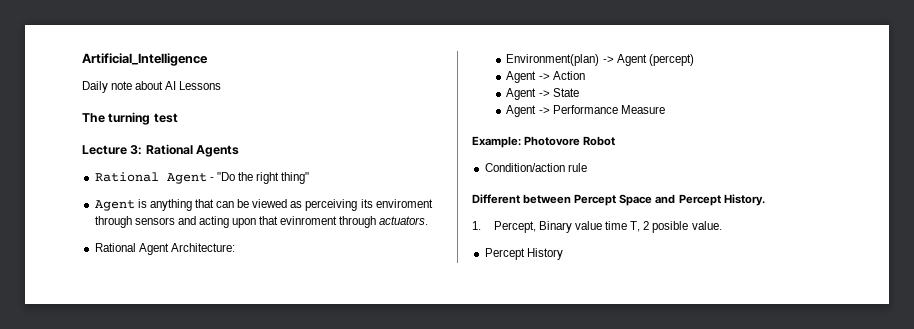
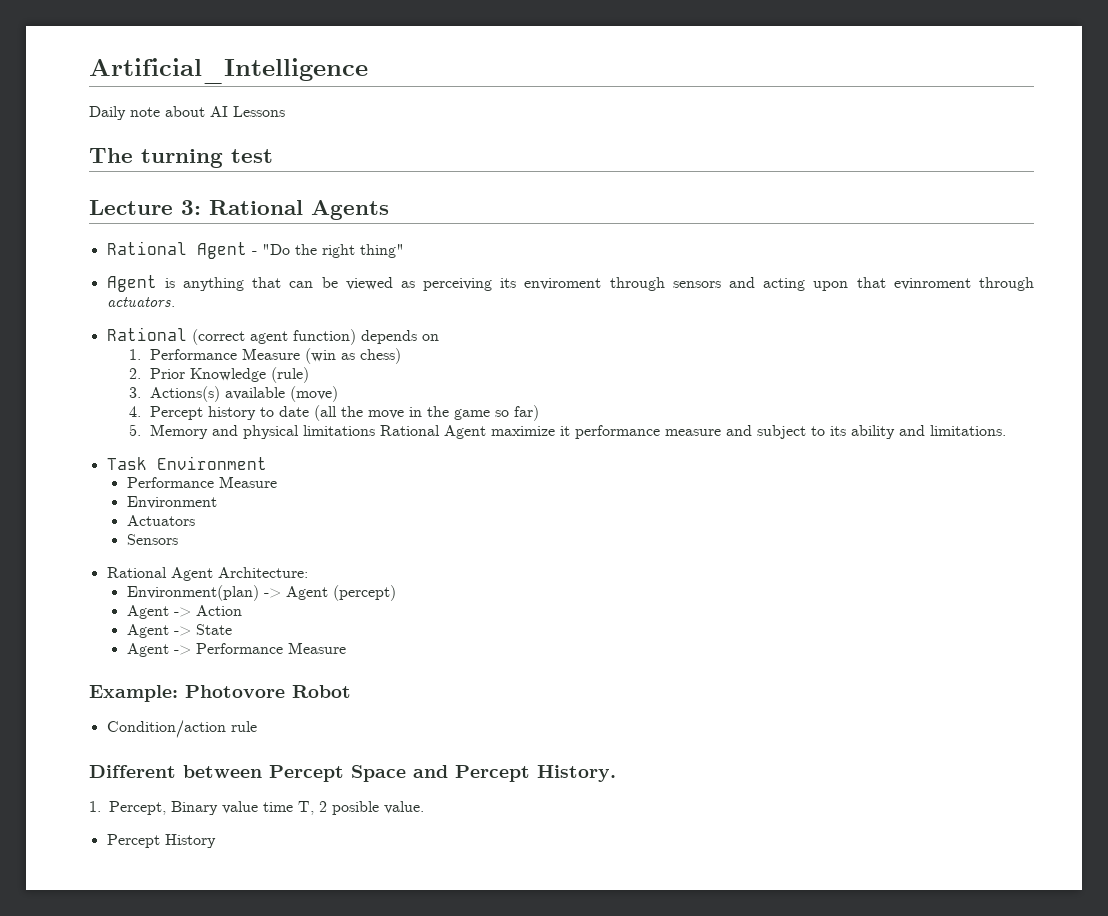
+ Rational (correct agent function) depends on
+ 1. Performance Measure (win as chess)
+ 2. Prior Knowledge (rule)
+ 3. Actions(s) available (move)
+ 4. Percept history to date (all the move in the game so far)
+ 5. Memory and physical limitations Rational Agent maximize it performance measure and subject to its ability and limitations.
+ Task Environment
+ Performance Measure
+ Environment
+ Actuators
+ Sensors

